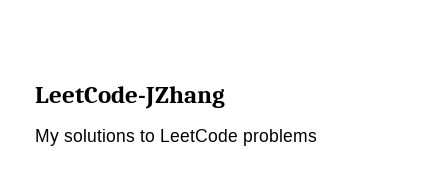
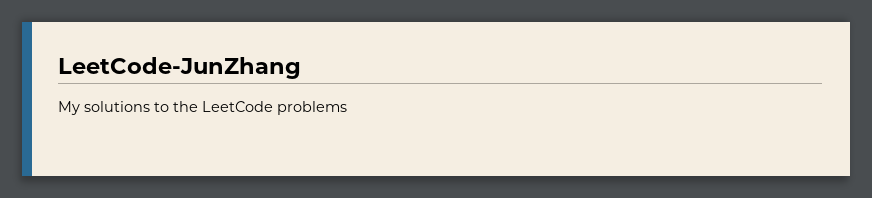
- LeetCode-JZhang
+ LeetCode-JunZhang
- My solutions to LeetCode problems
+ My solutions to the LeetCode problems

